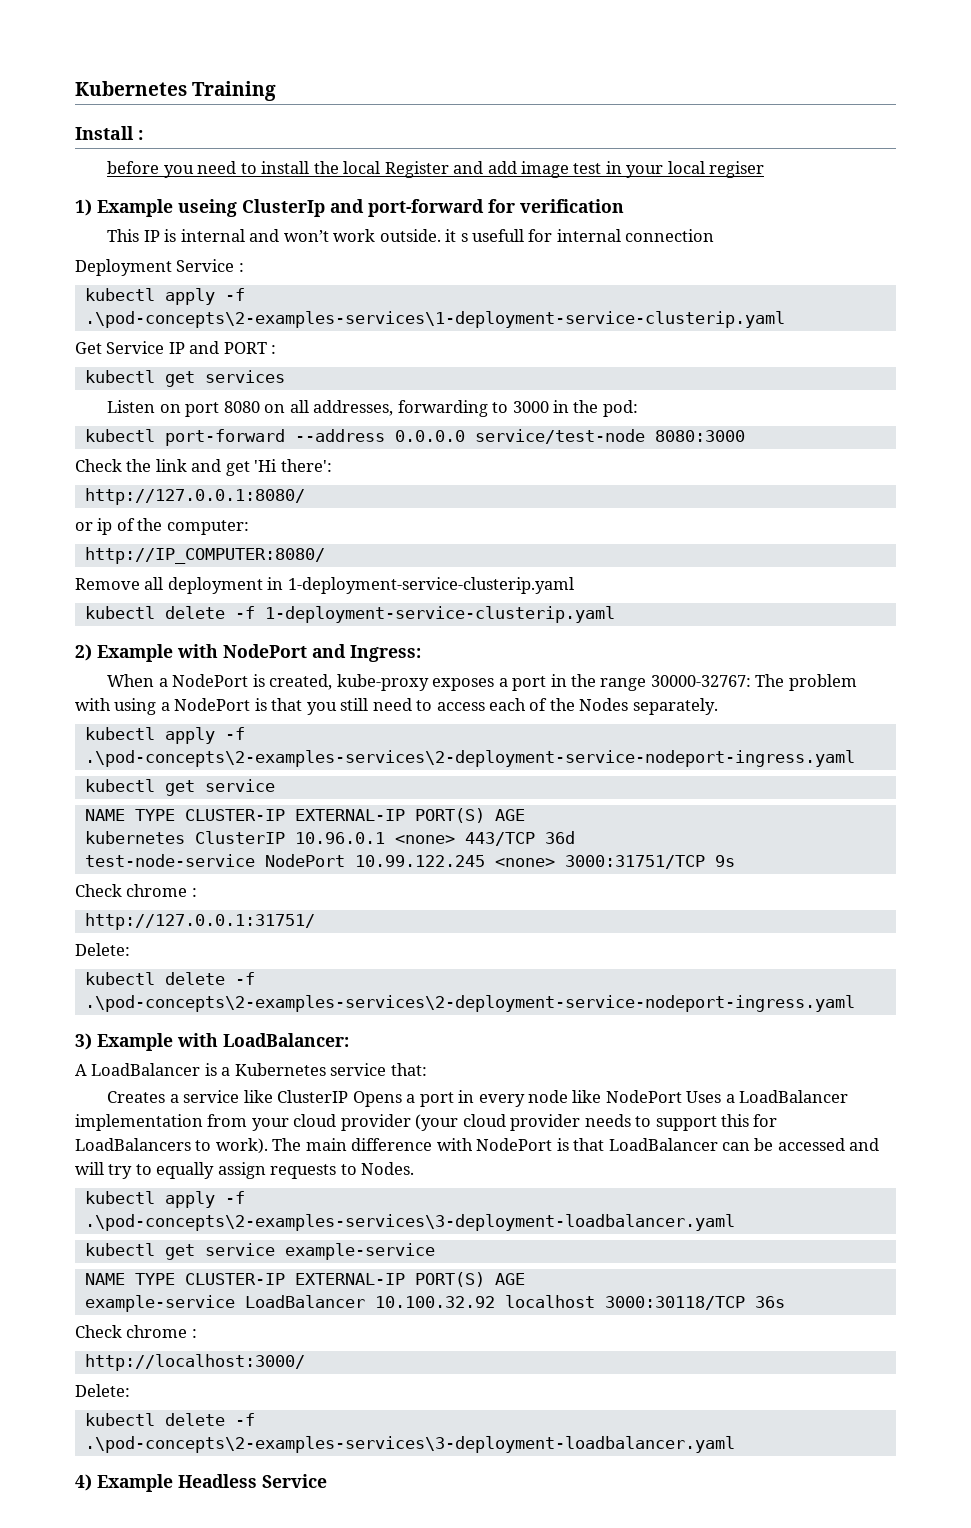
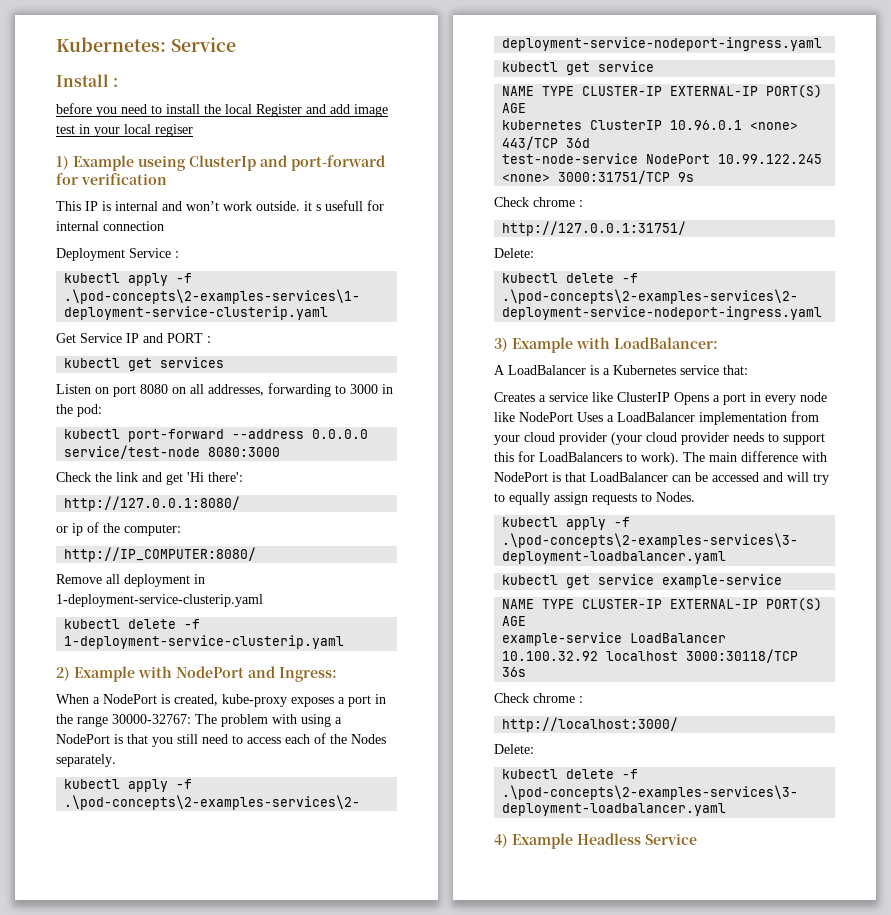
- Kubernetes Training
+ Kubernetes: Service

